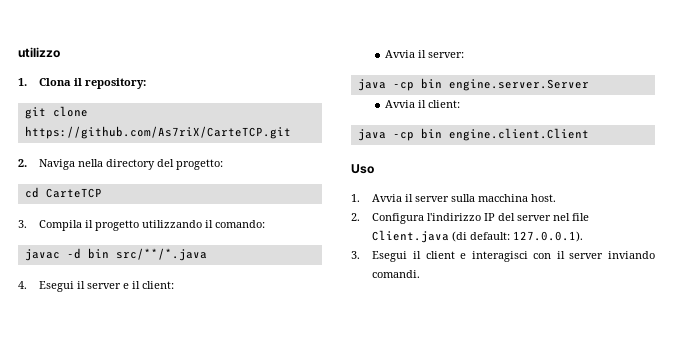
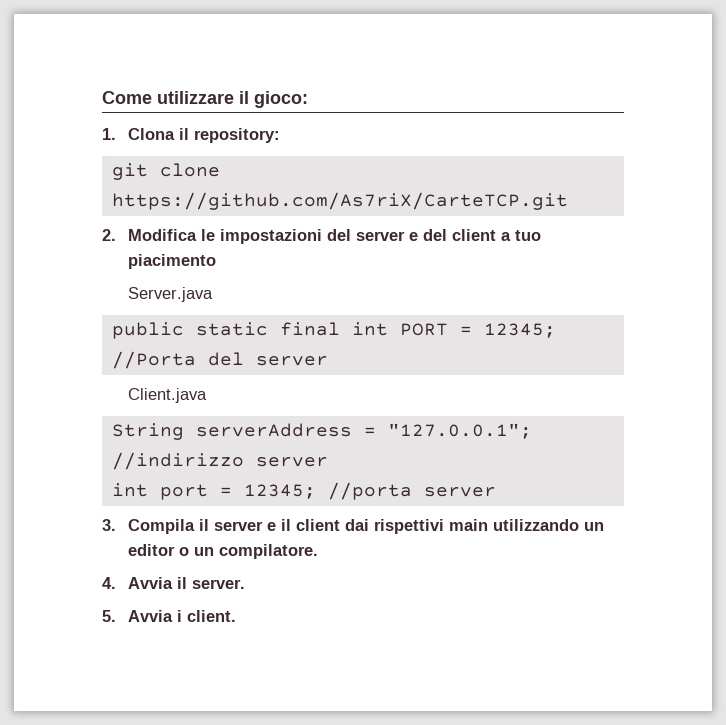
- utilizzo
+ Come utilizzare il gioco:
- 2. Naviga nella directory del progetto:
- cd CarteTCP
- 3. Compila il progetto utilizzando il comando:
- javac -d bin src/**/*.java
- 4. Esegui il server e il client:
- Avvia il server:
- java -cp bin engine.server.Server
- Avvia il client:
- java -cp bin engine.client.Client
- Uso
- 1. Avvia il server sulla macchina host.
- 2. Configura l'indirizzo IP del server nel file Client.java (di default: 127.0.0.1).
- 3. Esegui il client e interagisci con il server inviando comandi.
+ 2. Modifica le impostazioni del server e del client a tuo piacimento
+ Server.java
+ public static final int PORT = 12345; //Porta del server
+ Client.java
+ String serverAddress = "127.0.0.1"; //indirizzo server
+ int port = 12345; //porta server
+ 3. Compila il server e il client dai rispettivi main utilizzando un editor o un compilatore.
+ 4. Avvia il server.
+ 5. Avvia i client.

